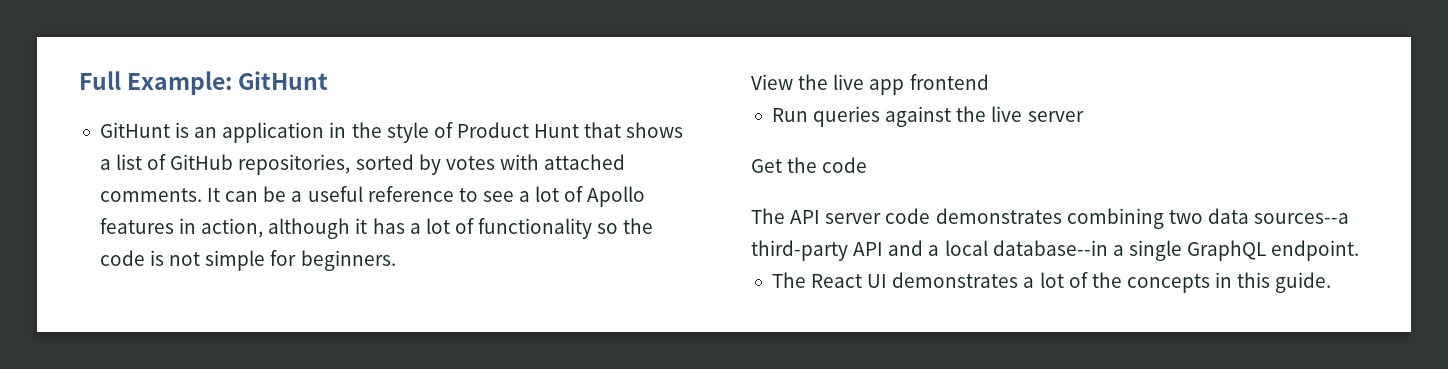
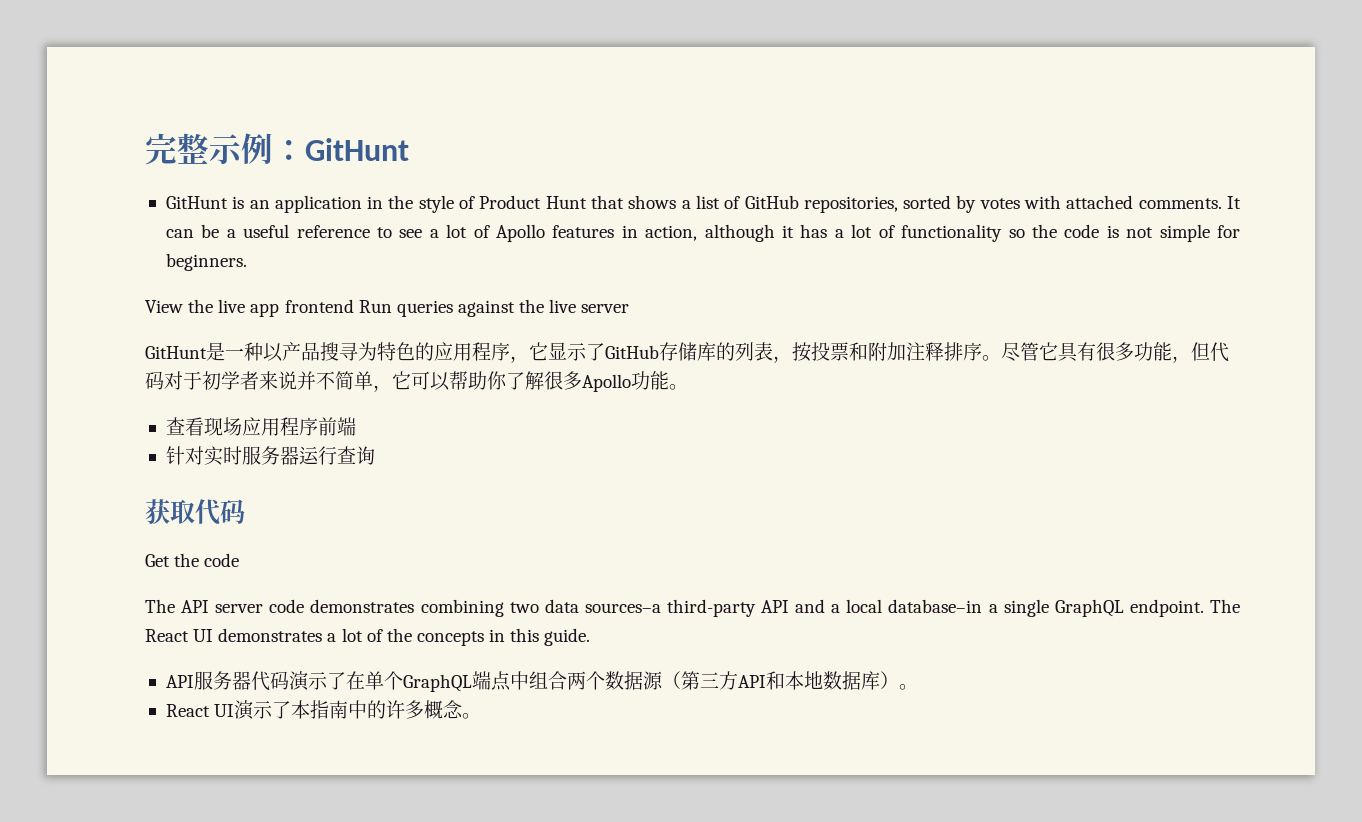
- Full Example: GitHunt
+ 完整示例：GitHunt
- View the live app frontend
- Run queries against the live server
+ View the live app frontend Run queries against the live server
+ GitHunt是一种以产品搜寻为特色的应用程序，它显示了GitHub存储库的列表，按投票和附加注释排序。尽管它具有很多功能，但代码对于初学者来说并不简单，它可以帮助你了解很多Apollo功能。
+ 查看现场应用程序前端
+ 针对实时服务器运行查询
+ 获取代码
- The API server code demonstrates combining two data sources--a third-party API and a local database--in a single GraphQL endpoint.
- The React UI demonstrates a lot of the concepts in this guide.
+ The API server code demonstrates combining two data sources–a third-party API and a local database–in a single GraphQL endpoint. The React UI demonstrates a lot of the concepts in this guide.
+ API服务器代码演示了在单个GraphQL端点中组合两个数据源（第三方API和本地数据库）。
+ React UI演示了本指南中的许多概念。

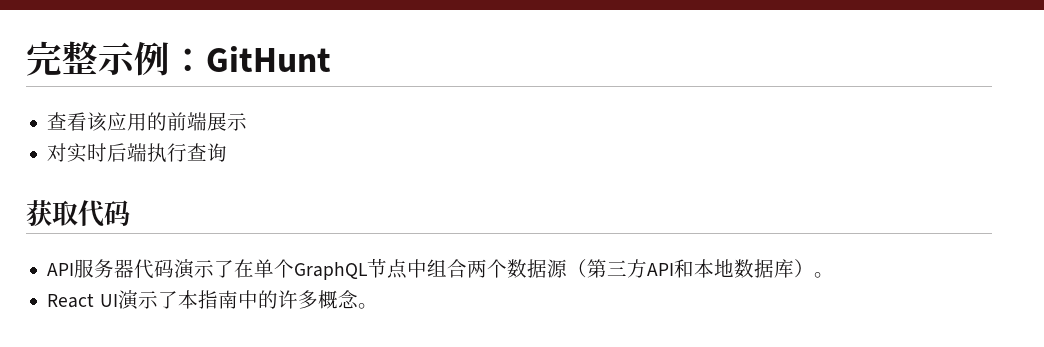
- GitHunt is an application in the style of Product Hunt that shows a list of GitHub repositories, sorted by votes with attached comments. It can be a useful reference to see a lot of Apollo features in action, although it has a lot of functionality so the code is not simple for beginners.
- View the live app frontend Run queries against the live server
- GitHunt是一种以产品搜寻为特色的应用程序，它显示了GitHub存储库的列表，按投票和附加注释排序。尽管它具有很多功能，但代码对于初学者来说并不简单，它可以帮助你了解很多Apollo功能。
- 查看现场应用程序前端
- 针对实时服务器运行查询
+ 查看该应用的前端展示
+ 对实时后端执行查询
  获取代码
- Get the code
- The API server code demonstrates combining two data sources–a third-party API and a local database–in a single GraphQL endpoint. The React UI demonstrates a lot of the concepts in this guide.
- API服务器代码演示了在单个GraphQL端点中组合两个数据源（第三方API和本地数据库）。
+ API服务器代码演示了在单个GraphQL节点中组合两个数据源（第三方API和本地数据库）。

